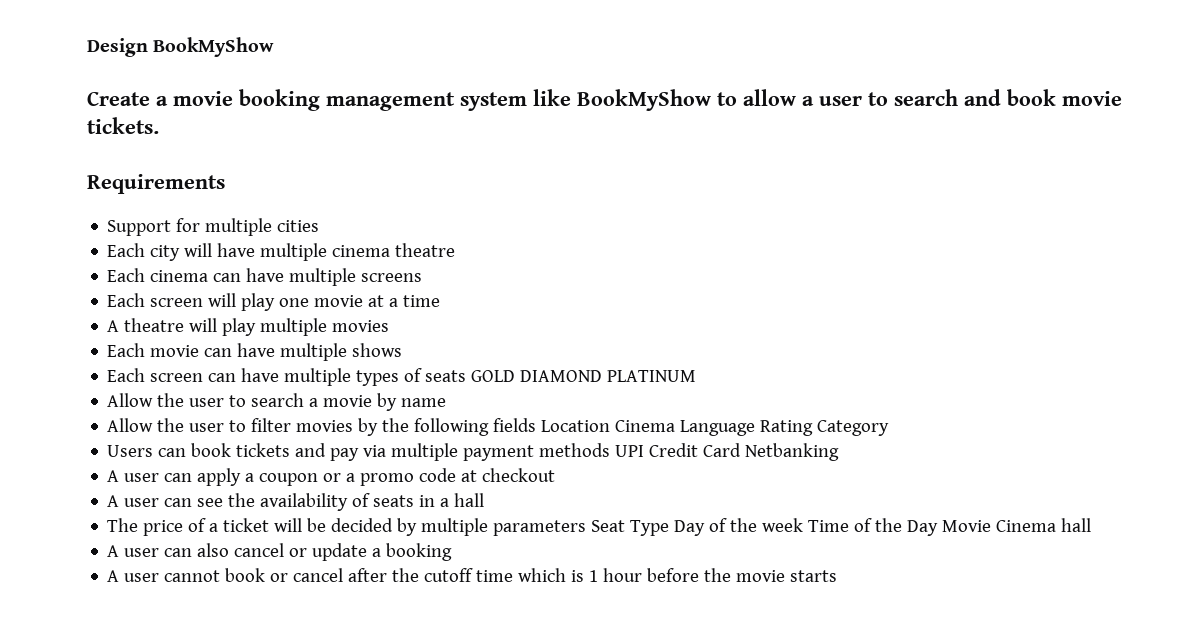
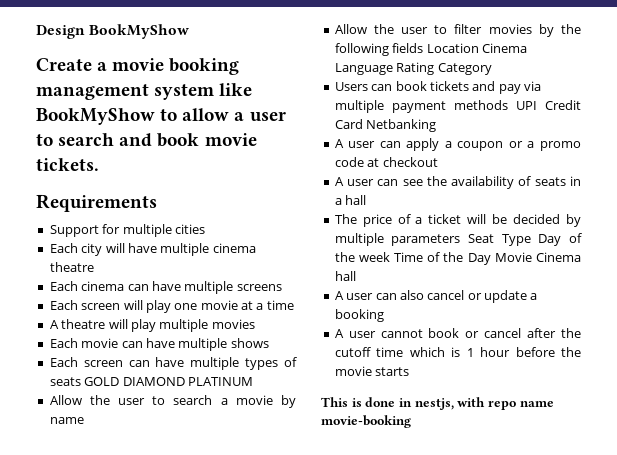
+ This is done in nestjs, with repo name movie-booking

